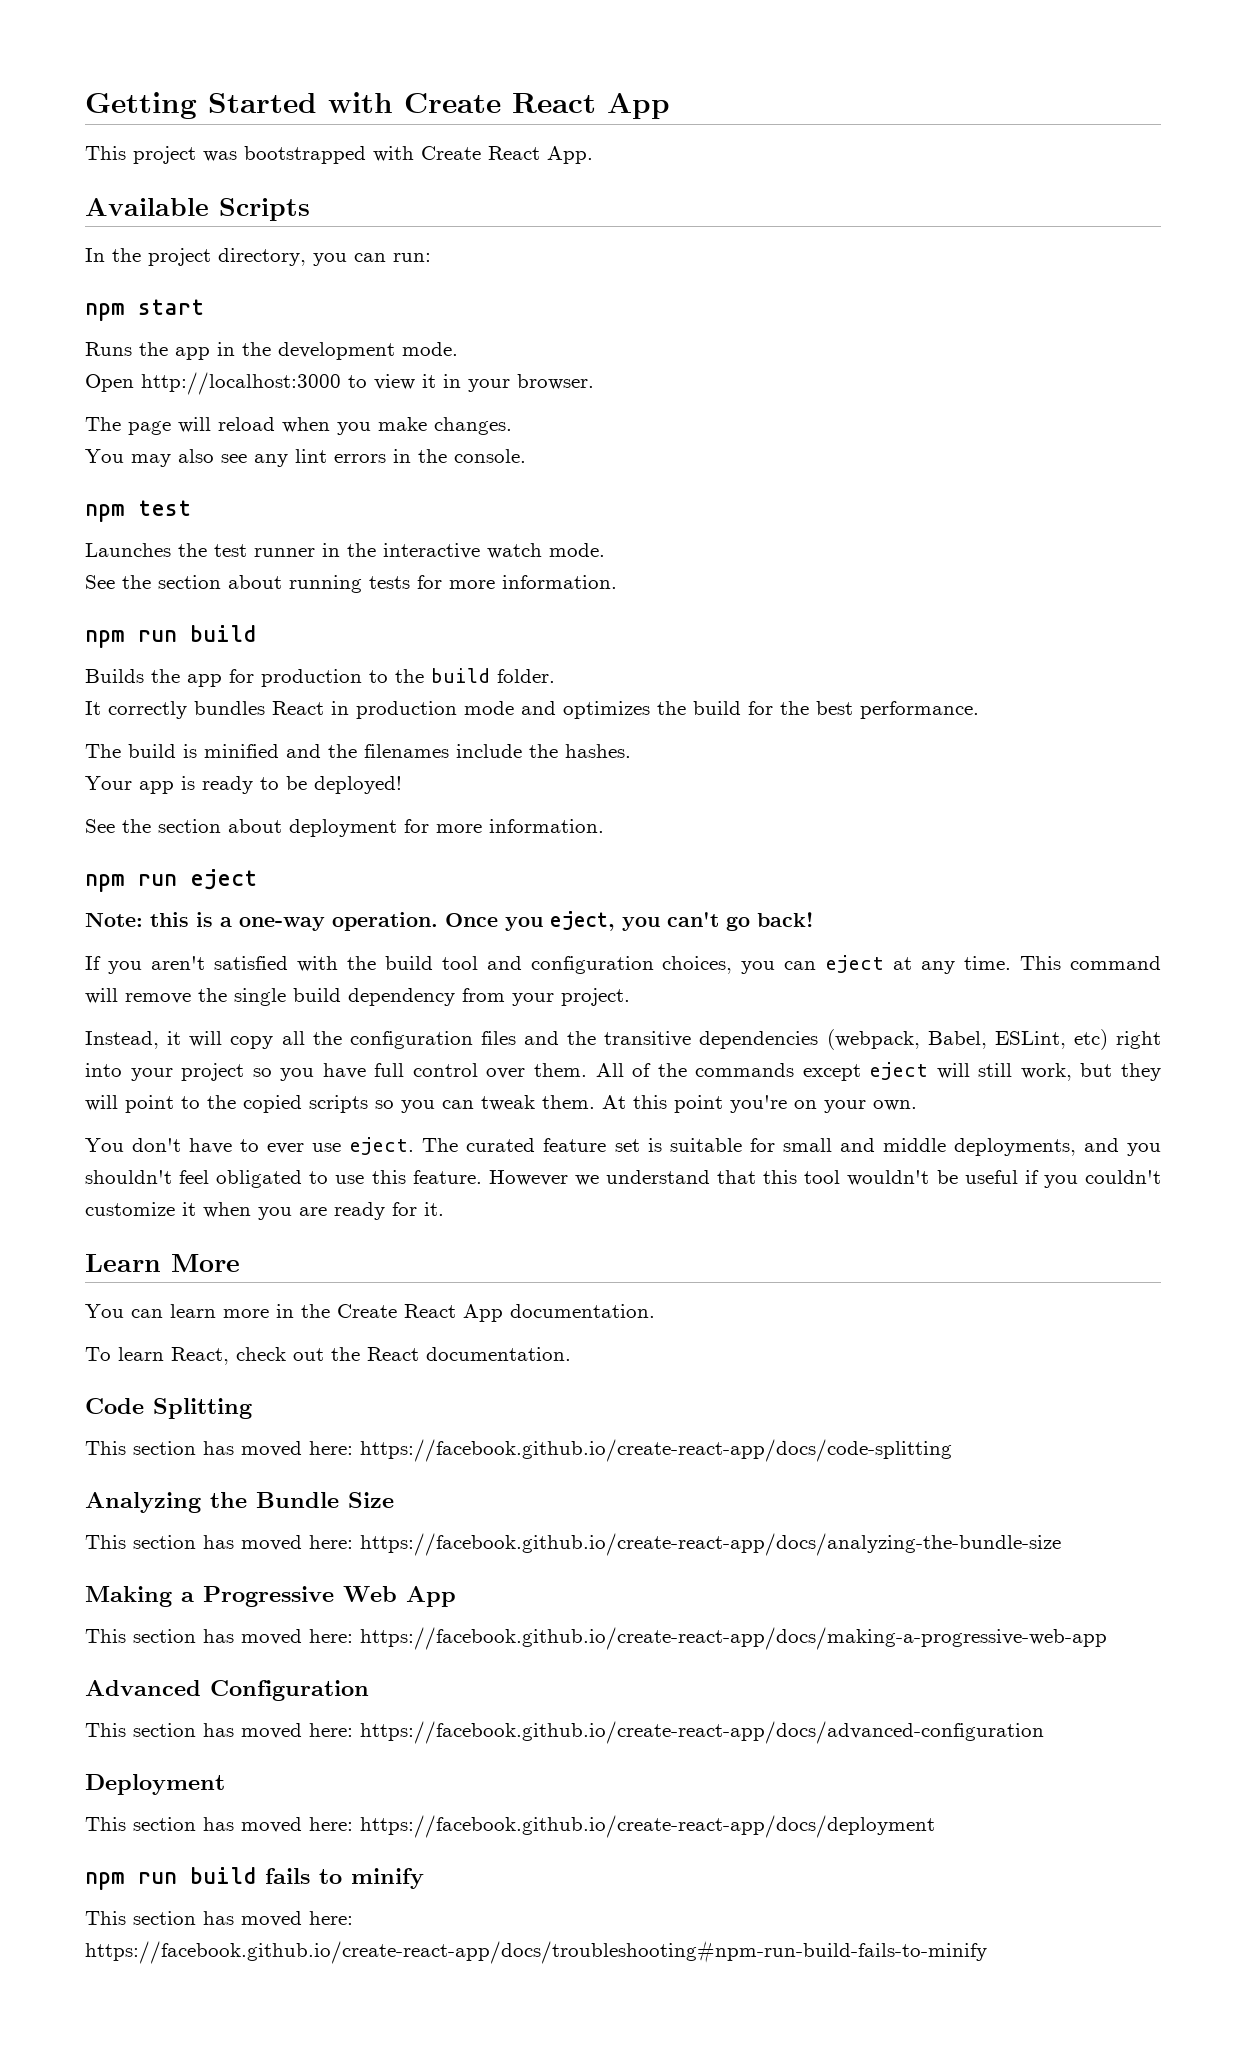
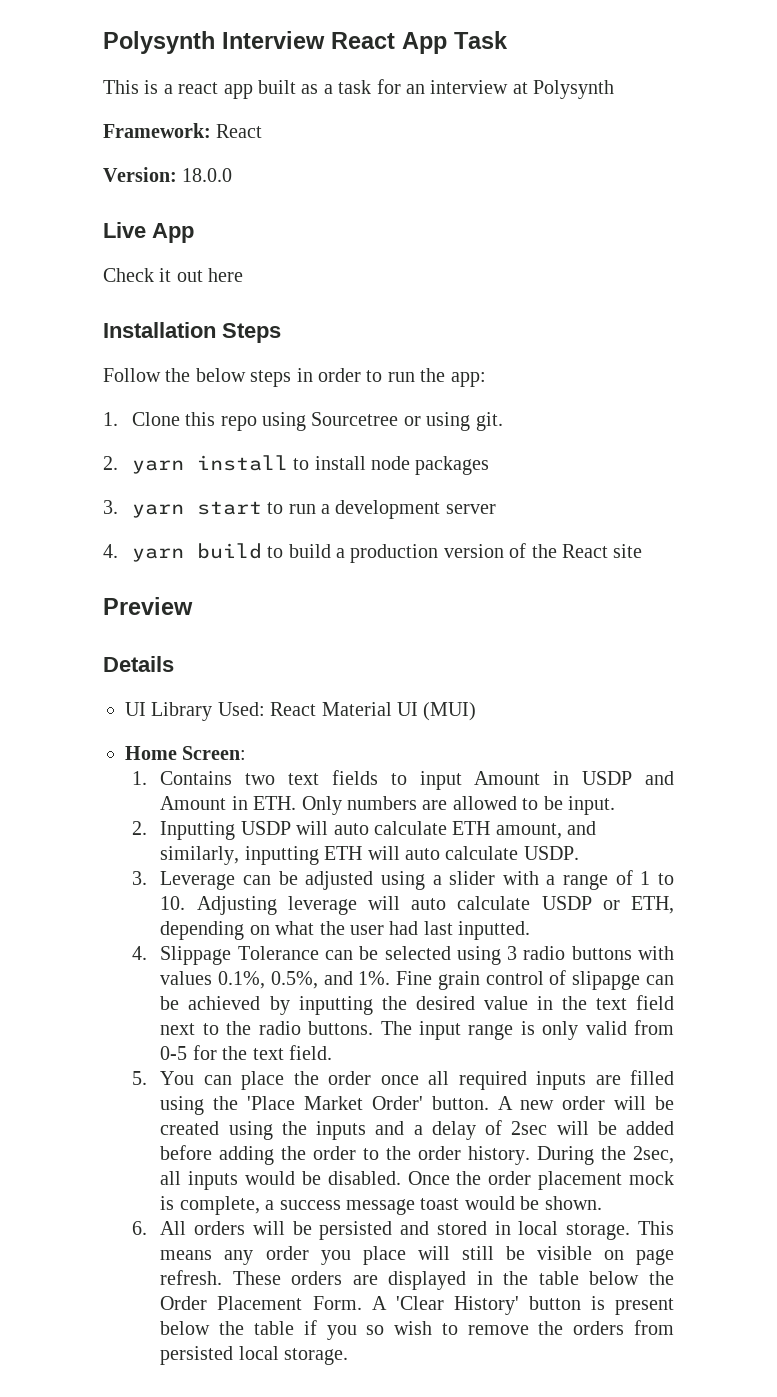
- Getting Started with Create React App
- This project was bootstrapped with Create React App.
- Available Scripts
- In the project directory, you can run:
- npm start
- Runs the app in the development mode.
- Open http://localhost:3000 to view it in your browser.
- The page will reload when you make changes.
- You may also see any lint errors in the console.
- npm test
- Launches the test runner in the interactive watch mode.
- See the section about running tests for more information.
- npm run build
- Builds the app for production to the build folder.
- It correctly bundles React in production mode and optimizes the build for the best performance.
- The build is minified and the filenames include the hashes.
- Your app is ready to be deployed!
- See the section about deployment for more information.
- npm run eject
- Note: this is a one-way operation. Once you eject, you can't go back!
- If you aren't satisfied with the build tool and configuration choices, you can eject at any time. This command will remove the single build dependency from your project.
- Instead, it will copy all the configuration files and the transitive dependencies (webpack, Babel, ESLint, etc) right into your project so you have full control over them. All of the commands except eject will still work, but they will point to the copied scripts so you can tweak them. At this point you're on your own.
- You don't have to ever use eject. The curated feature set is suitable for small and middle deployments, and you shouldn't feel obligated to use this feature. However we understand that this tool wouldn't be useful if you couldn't customize it when you are ready for it.
- Learn More
- You can learn more in the Create React App documentation.
- To learn React, check out the React documentation.
- Code Splitting
- This section has moved here: https://facebook.github.io/create-react-app/docs/code-splitting
- Analyzing the Bundle Size
- This section has moved here: https://facebook.github.io/create-react-app/docs/analyzing-the-bundle-size
- Making a Progressive Web App
- This section has moved here: https://facebook.github.io/create-react-app/docs/making-a-progressive-web-app
- Advanced Configuration
- This section has moved here: https://facebook.github.io/create-react-app/docs/advanced-configuration
- Deployment
- This section has moved here: https://facebook.github.io/create-react-app/docs/deployment
- npm run build fails to minify
- This section has moved here: https://facebook.github.io/create-react-app/docs/troubleshooting#npm-run-build-fails-to-minify
+ Polysynth Interview React App Task
+ This is a react app built as a task for an interview at Polysynth
+ Framework: React
+ Version: 18.0.0
+ Live App
+ Check it out here
+ Installation Steps
+ Follow the below steps in order to run the app:
+ 1. Clone this repo using Sourcetree or using git.
+ 2. yarn install to install node packages
+ 3. yarn start to run a development server
+ 4. yarn build to build a production version of the React site
+ Preview
+ Details
+ UI Library Used: React Material UI (MUI)
+ Home Screen:
+ 1. Contains two text fields to input Amount in USDP and Amount in ETH. Only numbers are allowed to be input.
+ 2. Inputting USDP will auto calculate ETH amount, and similarly, inputting ETH will auto calculate USDP.
+ 3. Leverage can be adjusted using a slider with a range of 1 to 10. Adjusting leverage will auto calculate USDP or ETH, depending on what the user had last inputted.
+ 4. Slippage Tolerance can be selected using 3 radio buttons with values 0.1%, 0.5%, and 1%. Fine grain control of slipapge can be achieved by inputting the desired value in the text field next to the radio buttons. The input range is only valid from 0-5 for the text field.
+ 5. You can place the order once all required inputs are filled using the 'Place Market Order' button. A new order will be created using the inputs and a delay of 2sec will be added before adding the order to the order history. During the 2sec, all inputs would be disabled. Once the order placement mock is complete, a success message toast would be shown.
+ 6. All orders will be persisted and stored in local storage. This means any order you place will still be visible on page refresh. These orders are displayed in the table below the Order Placement Form. A 'Clear History' button is present below the table if you so wish to remove the orders from persisted local storage.

